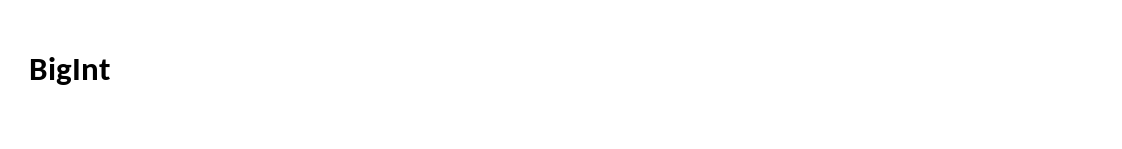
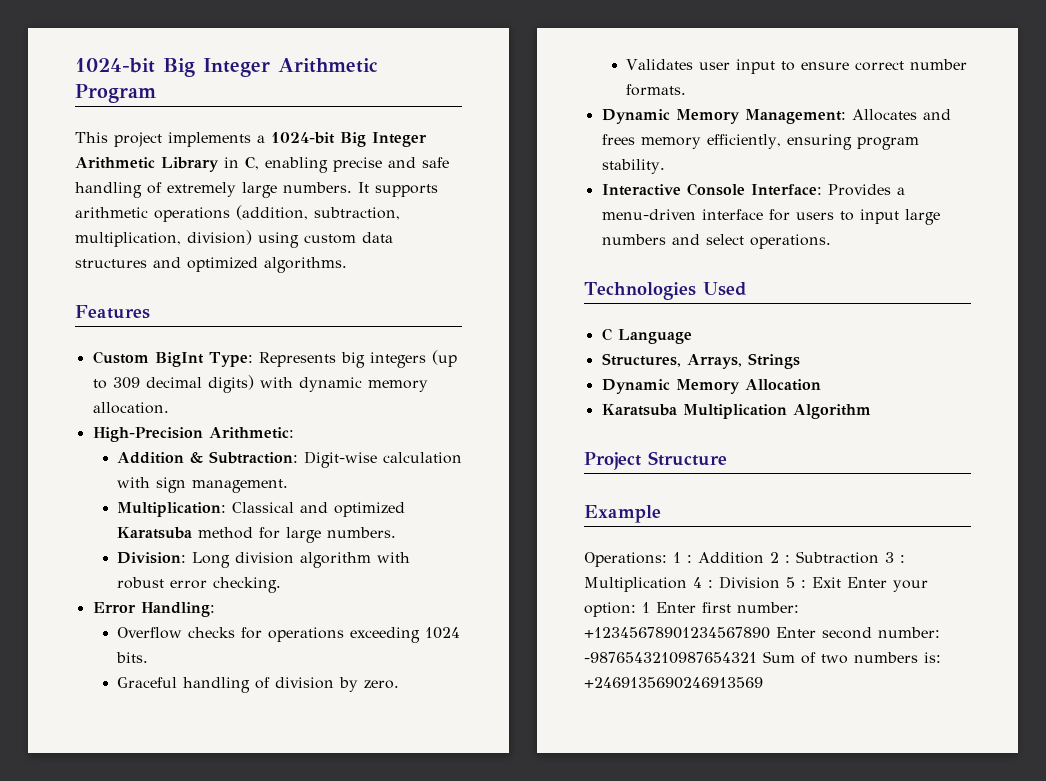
- BigInt
+ 1024-bit Big Integer Arithmetic Program
+ This project implements a 1024-bit Big Integer Arithmetic Library in C, enabling precise and safe handling of extremely large numbers. It supports arithmetic operations (addition, subtraction, multiplication, division) using custom data structures and optimized algorithms.
+ Features
+ Custom BigInt Type: Represents big integers (up to 309 decimal digits) with dynamic memory allocation.
+ High-Precision Arithmetic:
+ Addition & Subtraction: Digit-wise calculation with sign management.
+ Multiplication: Classical and optimized Karatsuba method for large numbers.
+ Division: Long division algorithm with robust error checking.
+ Error Handling:
+ Overflow checks for operations exceeding 1024 bits.
+ Graceful handling of division by zero.
+ Validates user input to ensure correct number formats.
+ Dynamic Memory Management: Allocates and frees memory efficiently, ensuring program stability.
+ Interactive Console Interface: Provides a menu-driven interface for users to input large numbers and select operations.
+ Technologies Used
+ C Language
+ Structures, Arrays, Strings
+ Dynamic Memory Allocation
+ Karatsuba Multiplication Algorithm
+ Project Structure
+ Example
+ Operations: 1 : Addition 2 : Subtraction 3 : Multiplication 4 : Division 5 : Exit Enter your option: 1 Enter first number: +12345678901234567890 Enter second number: -9876543210987654321 Sum of two numbers is: +2469135690246913569

